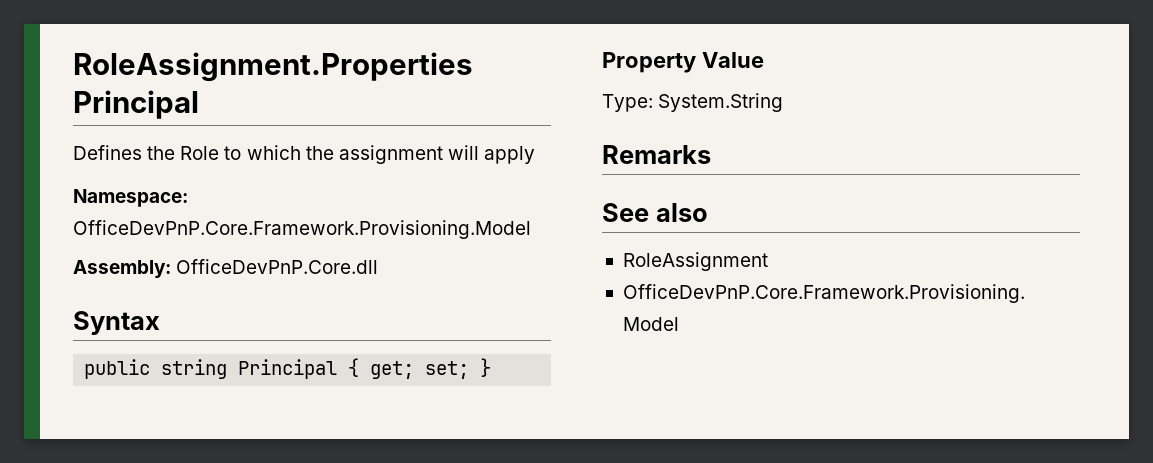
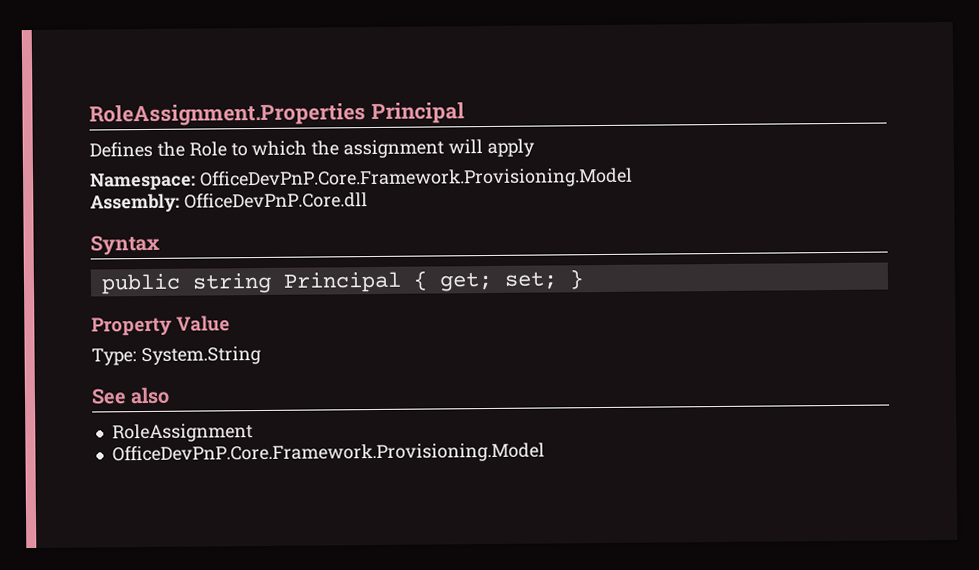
- Remarks

